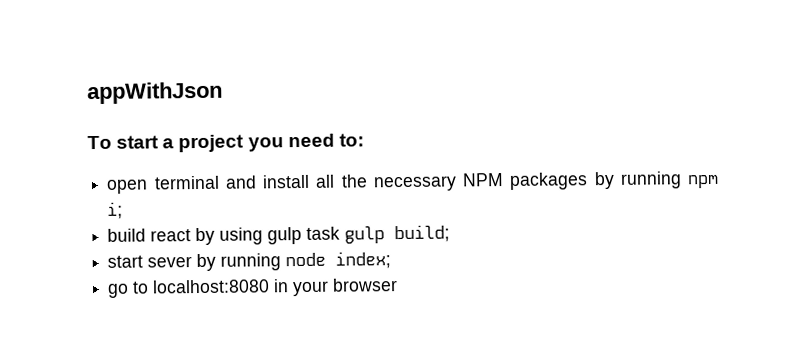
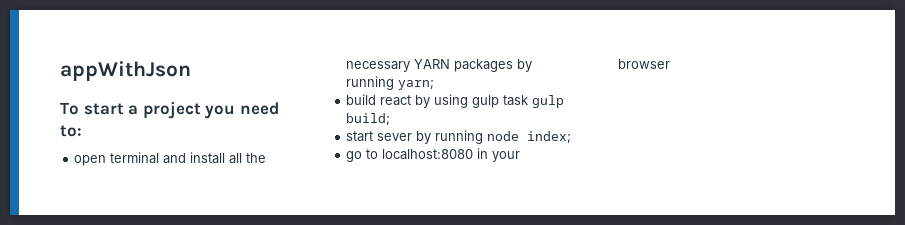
- open terminal and install all the necessary NPM packages by running npm i;
+ open terminal and install all the necessary YARN packages by running yarn;

